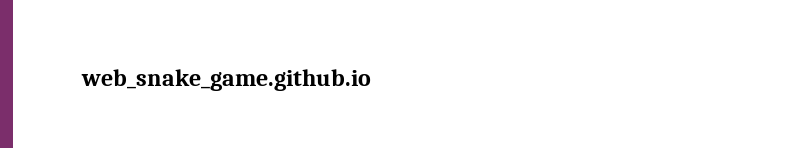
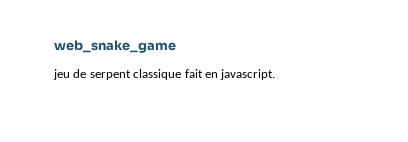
- web_snake_game.github.io
+ web_snake_game
+ jeu de serpent classique fait en javascript.

